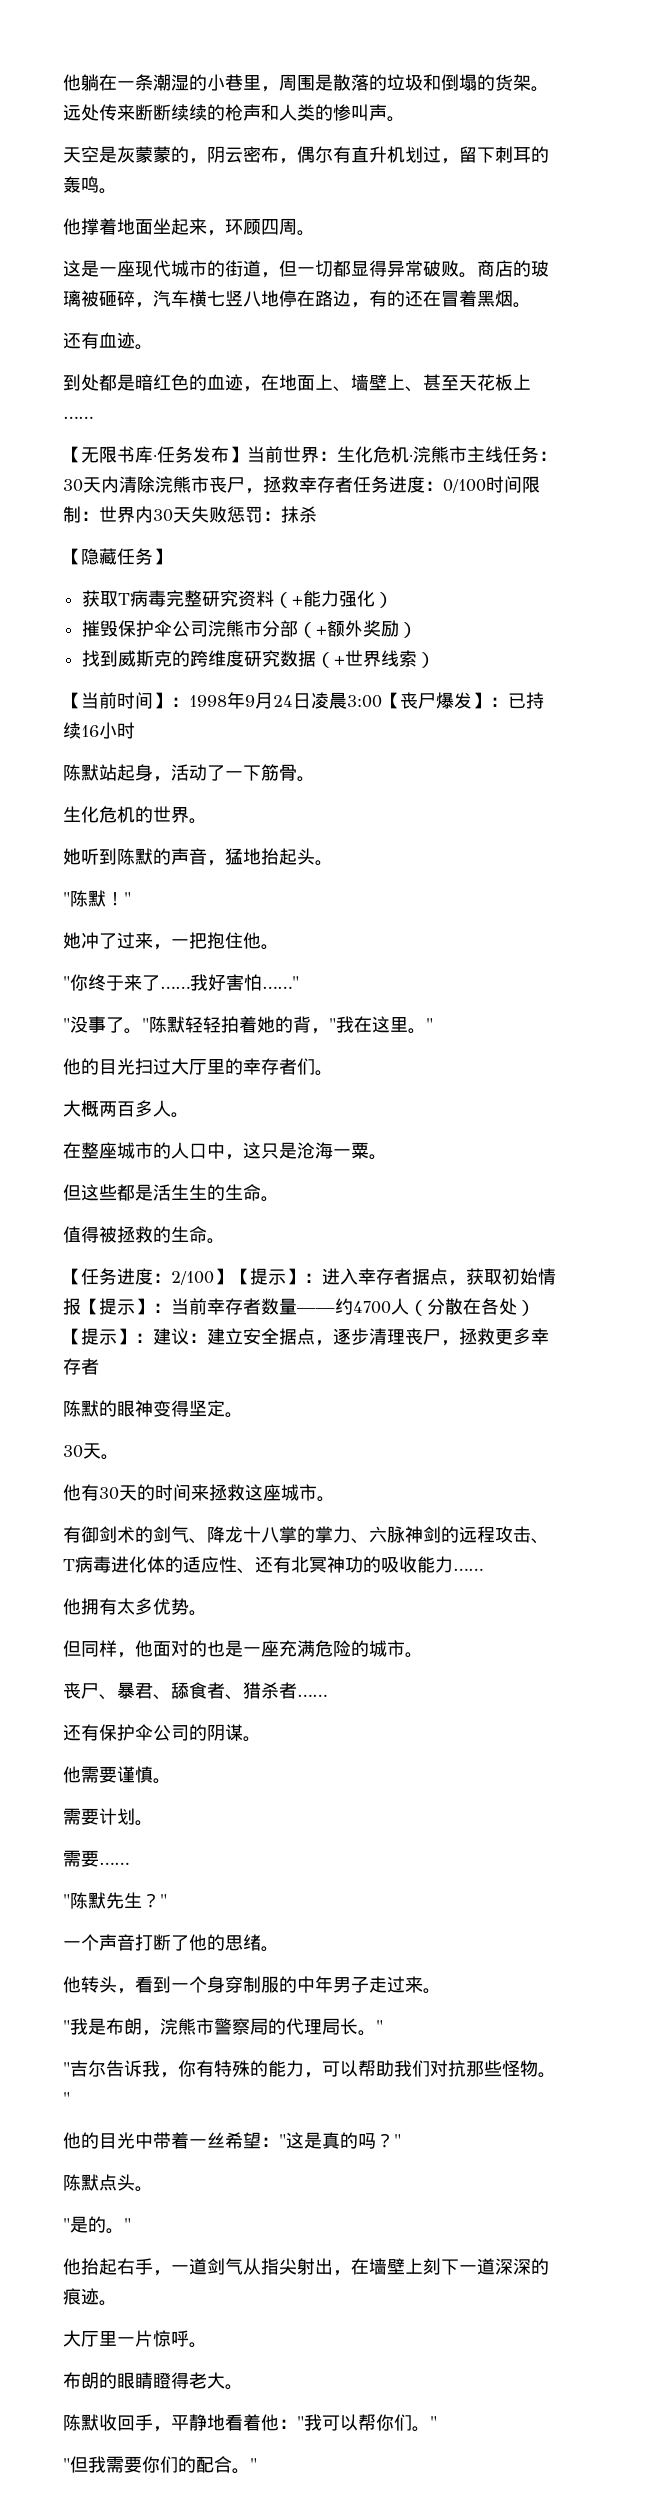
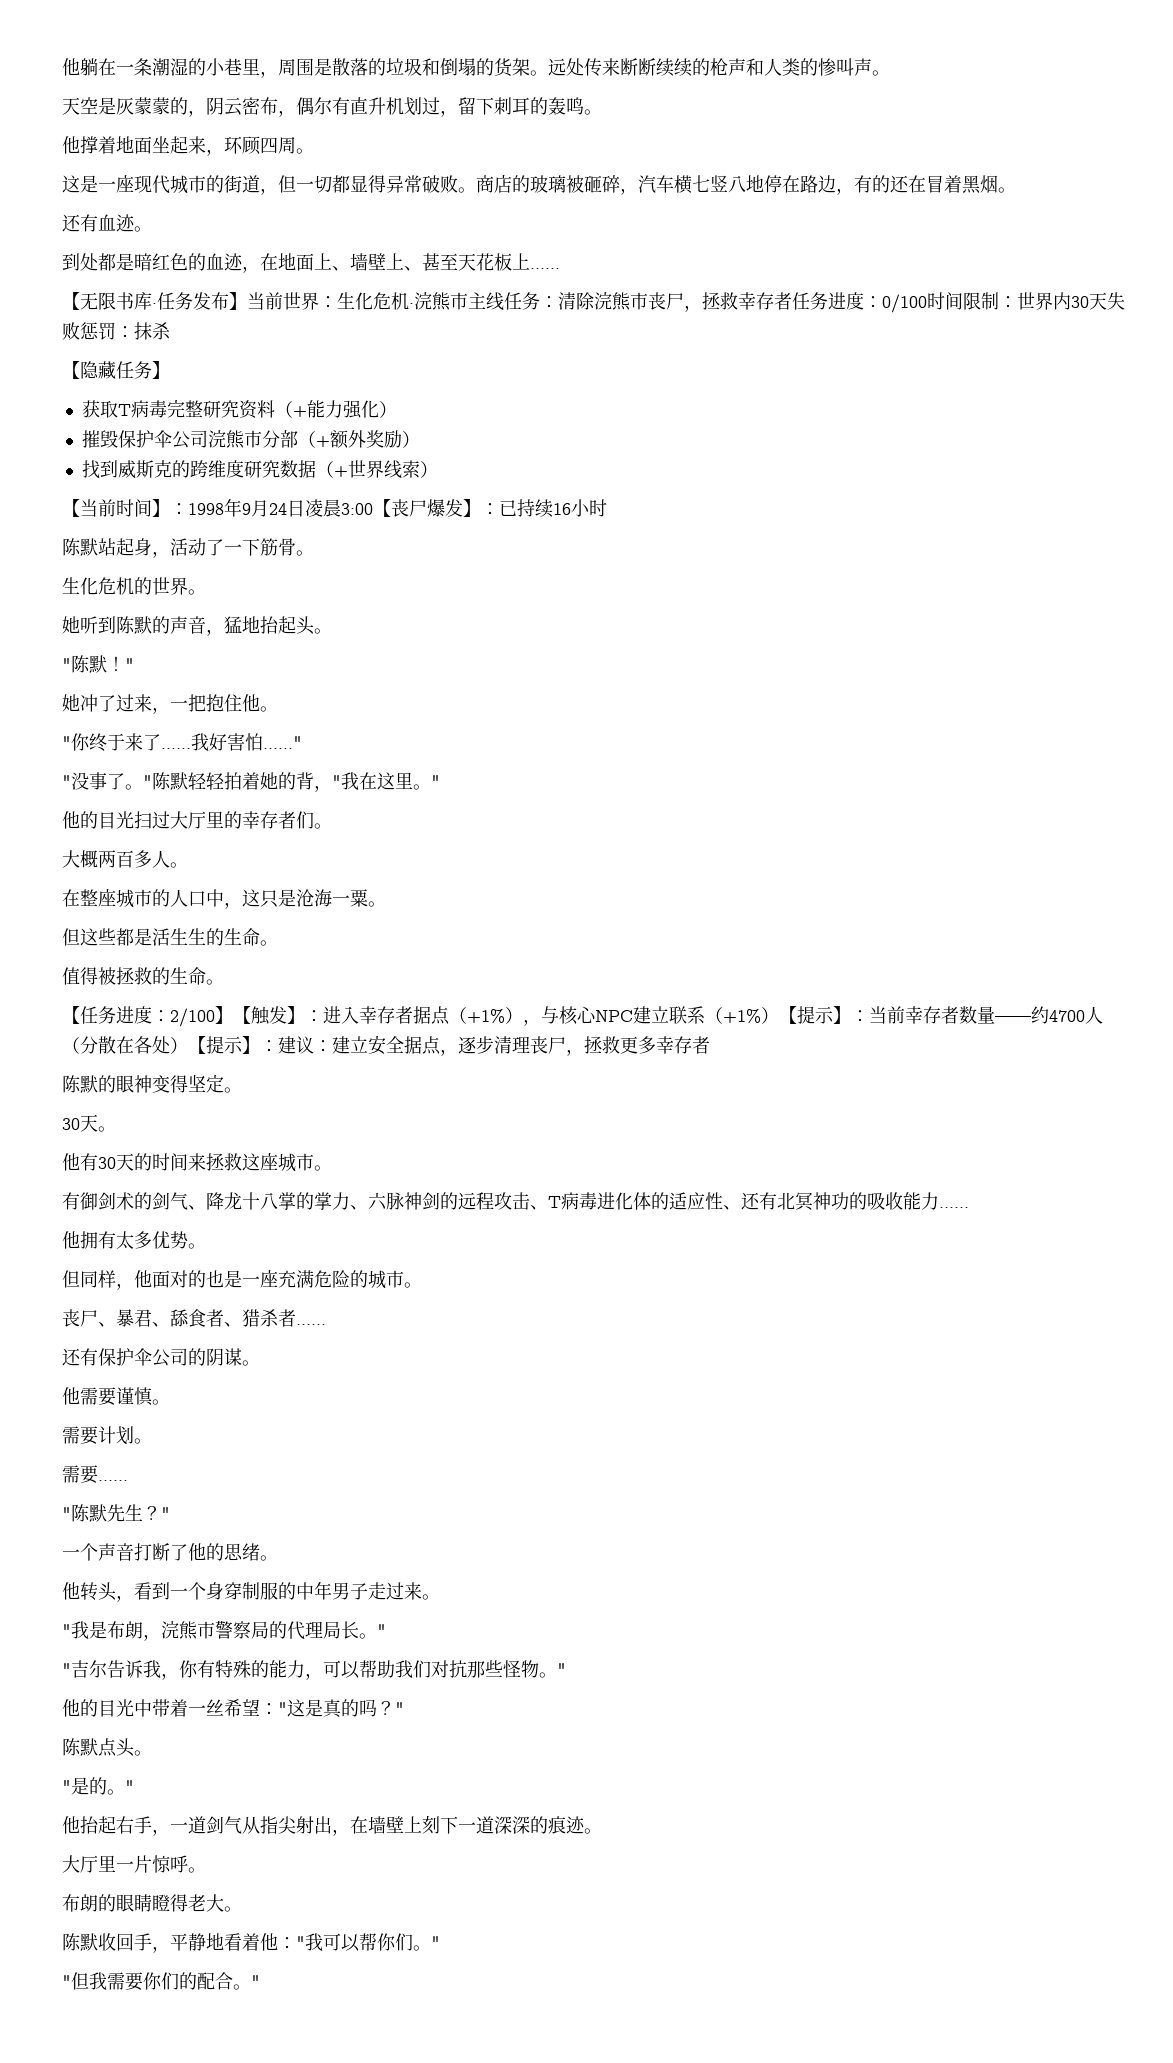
- 【无限书库·任务发布】当前世界：生化危机·浣熊市主线任务：30天内清除浣熊市丧尸，拯救幸存者任务进度：0/100时间限制：世界内30天失败惩罚：抹杀
+ 【无限书库·任务发布】当前世界：生化危机·浣熊市主线任务：清除浣熊市丧尸，拯救幸存者任务进度：0/100时间限制：世界内30天失败惩罚：抹杀
- 【任务进度：2/100】【提示】：进入幸存者据点，获取初始情报【提示】：当前幸存者数量——约4700人（分散在各处）【提示】：建议：建立安全据点，逐步清理丧尸，拯救更多幸存者
+ 【任务进度：2/100】【触发】：进入幸存者据点（+1%），与核心NPC建立联系（+1%）【提示】：当前幸存者数量——约4700人（分散在各处）【提示】：建议：建立安全据点，逐步清理丧尸，拯救更多幸存者

